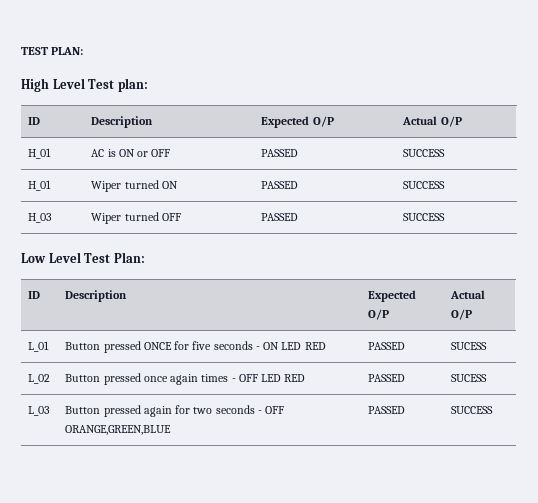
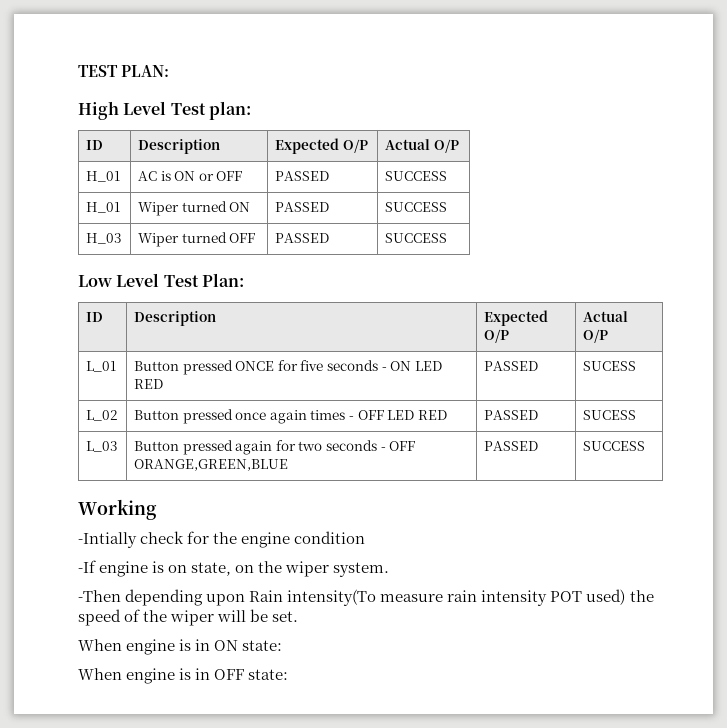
+ Working
+ -Intially check for the engine condition
+ -If engine is on state, on the wiper system.
+ -Then depending upon Rain intensity(To measure rain intensity POT used) the speed of the wiper will be set.
+ When engine is in ON state:
+ When engine is in OFF state:

